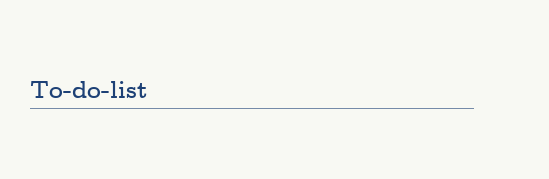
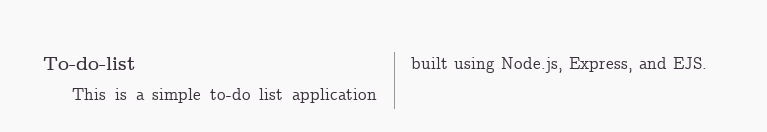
+ This is a simple to-do list application built using Node.js, Express, and EJS.

